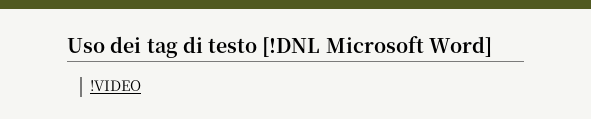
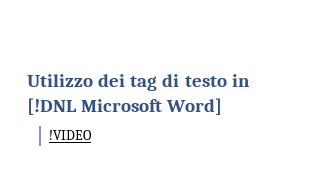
- Uso dei tag di testo [!DNL Microsoft Word]
+ Utilizzo dei tag di testo in [!DNL Microsoft Word]

